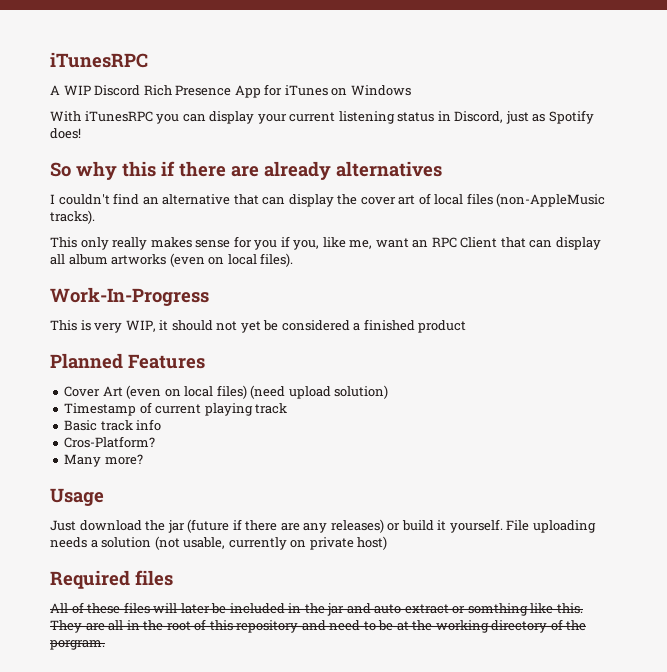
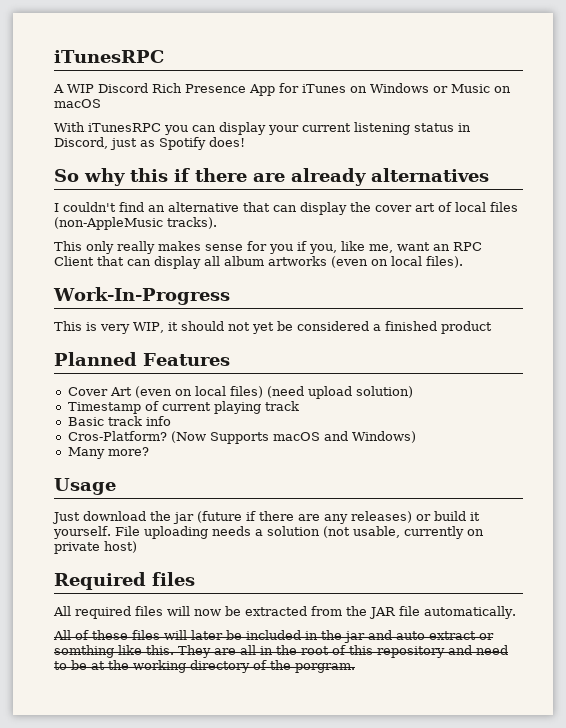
- A WIP Discord Rich Presence App for iTunes on Windows
+ A WIP Discord Rich Presence App for iTunes on Windows or Music on macOS
+ (Now Supports macOS and Windows)
+ All required files will now be extracted from the JAR file automatically.

